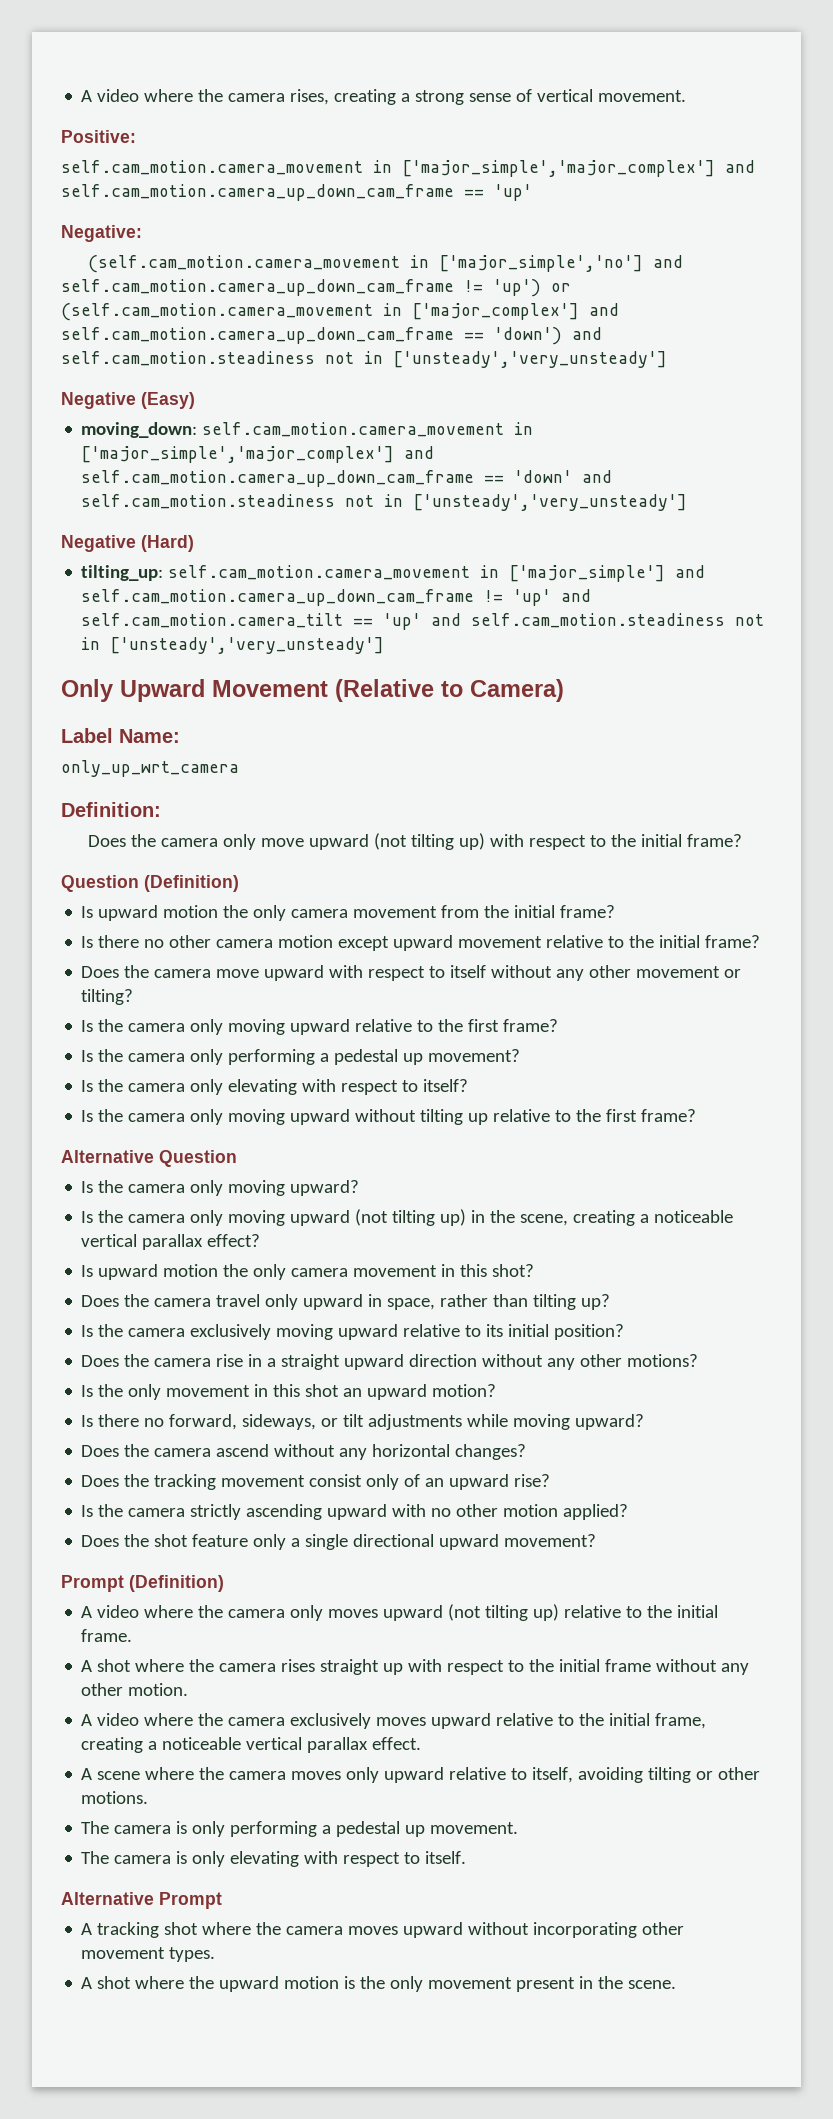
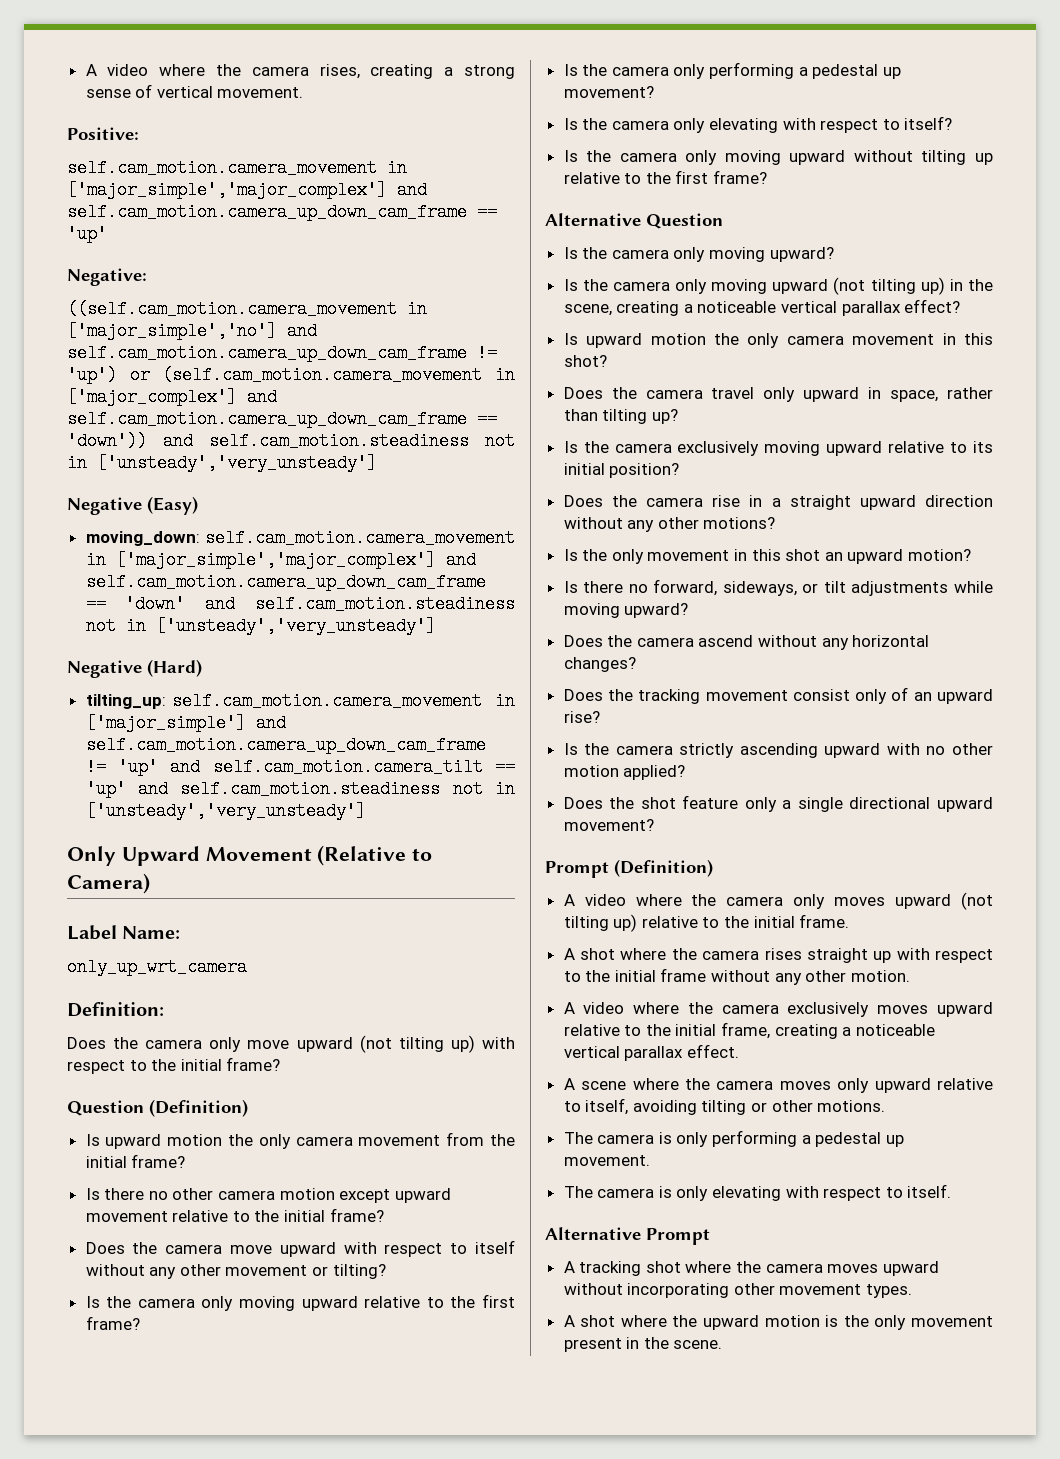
- (self.cam_motion.camera_movement in ['major_simple','no'] and self.cam_motion.camera_up_down_cam_frame != 'up') or (self.cam_motion.camera_movement in ['major_complex'] and self.cam_motion.camera_up_down_cam_frame == 'down') and self.cam_motion.steadiness not in ['unsteady','very_unsteady']
+ ((self.cam_motion.camera_movement in ['major_simple','no'] and self.cam_motion.camera_up_down_cam_frame != 'up') or (self.cam_motion.camera_movement in ['major_complex'] and self.cam_motion.camera_up_down_cam_frame == 'down')) and self.cam_motion.steadiness not in ['unsteady','very_unsteady']

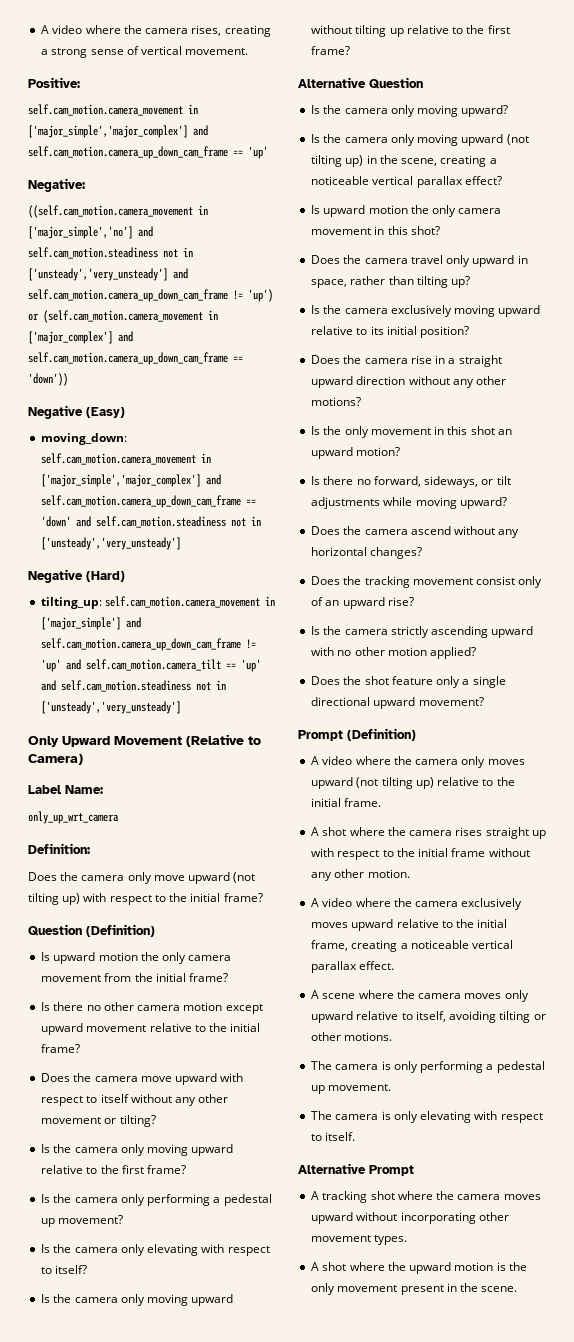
- ((self.cam_motion.camera_movement in ['major_simple','no'] and self.cam_motion.camera_up_down_cam_frame != 'up') or (self.cam_motion.camera_movement in ['major_complex'] and self.cam_motion.camera_up_down_cam_frame == 'down')) and self.cam_motion.steadiness not in ['unsteady','very_unsteady']
+ ((self.cam_motion.camera_movement in ['major_simple','no'] and self.cam_motion.steadiness not in ['unsteady','very_unsteady'] and self.cam_motion.camera_up_down_cam_frame != 'up') or (self.cam_motion.camera_movement in ['major_complex'] and self.cam_motion.camera_up_down_cam_frame == 'down'))

